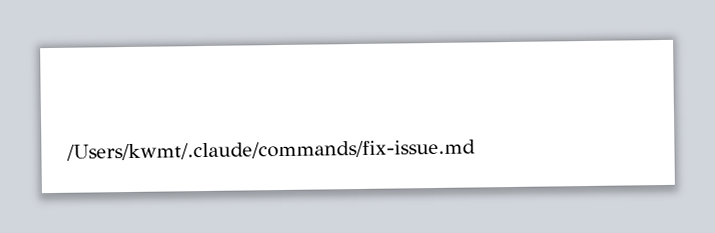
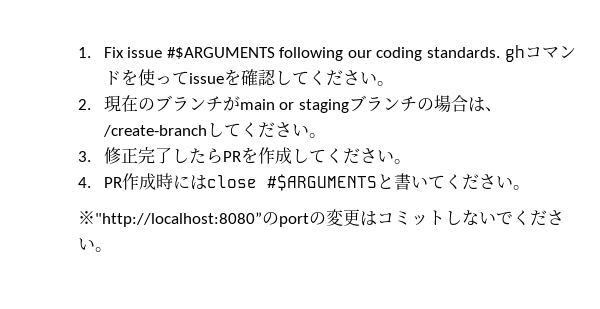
- /Users/kwmt/.claude/commands/fix-issue.md
+ 1. Fix issue #$ARGUMENTS following our coding standards. ghコマンドを使ってissueを確認してください。
+ 2.現在のブランチがmain or stagingブランチの場合は、/create-branchしてください。
+ 3.修正完了したらPRを作成してください。
+ 4. PR作成時にはclose #$ARGUMENTSと書いてください。
+ ※"http://localhost:8080”のportの変更はコミットしないでください。

